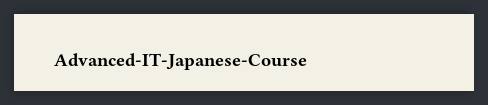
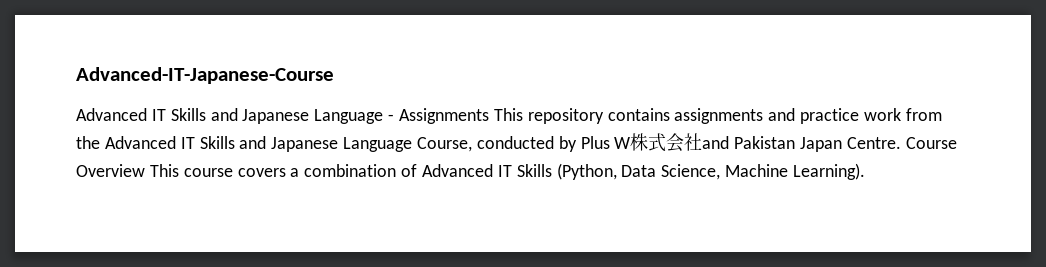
+ Advanced IT Skills and Japanese Language - Assignments This repository contains assignments and practice work from the Advanced IT Skills and Japanese Language Course, conducted by Plus W株式会社and Pakistan Japan Centre. Course Overview This course covers a combination of Advanced IT Skills (Python, Data Science, Machine Learning).

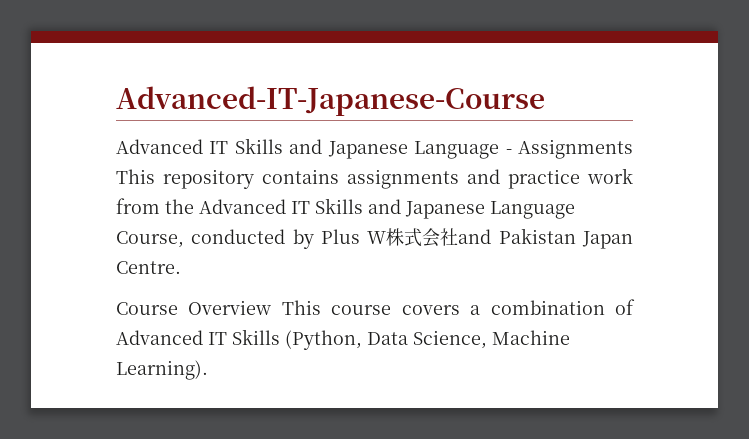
- Advanced IT Skills and Japanese Language - Assignments This repository contains assignments and practice work from the Advanced IT Skills and Japanese Language Course, conducted by Plus W株式会社and Pakistan Japan Centre. Course Overview This course covers a combination of Advanced IT Skills (Python, Data Science, Machine Learning).
+ Advanced IT Skills and Japanese Language - Assignments This repository contains assignments and practice work from the Advanced IT Skills and Japanese Language Course, conducted by Plus W株式会社and Pakistan Japan Centre.
+ Course Overview This course covers a combination of Advanced IT Skills (Python, Data Science, Machine Learning).

